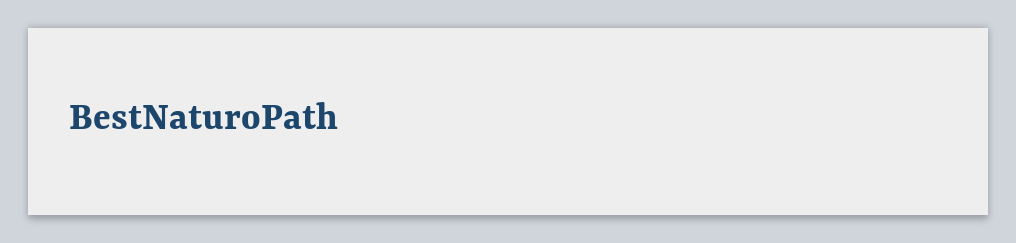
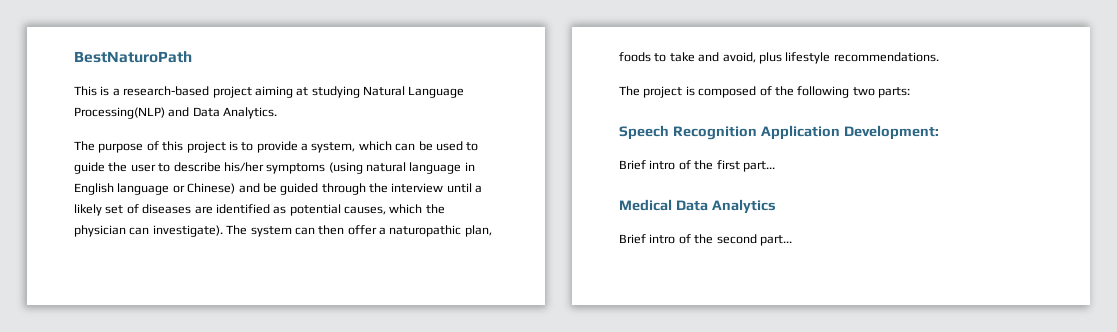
+ This is a research-based project aiming at studying Natural Language Processing(NLP) and Data Analytics.
+ The purpose of this project is to provide a system, which can be used to guide the user to describe his/her symptoms (using natural language in English language or Chinese) and be guided through the interview until a likely set of diseases are identified as potential causes, which the physician can investigate). The system can then offer a naturopathic plan, foods to take and avoid, plus lifestyle recommendations.
+ The project is composed of the following two parts:
+ Speech Recognition Application Development:
+ Brief intro of the first part...
+ Medical Data Analytics
+ Brief intro of the second part...

